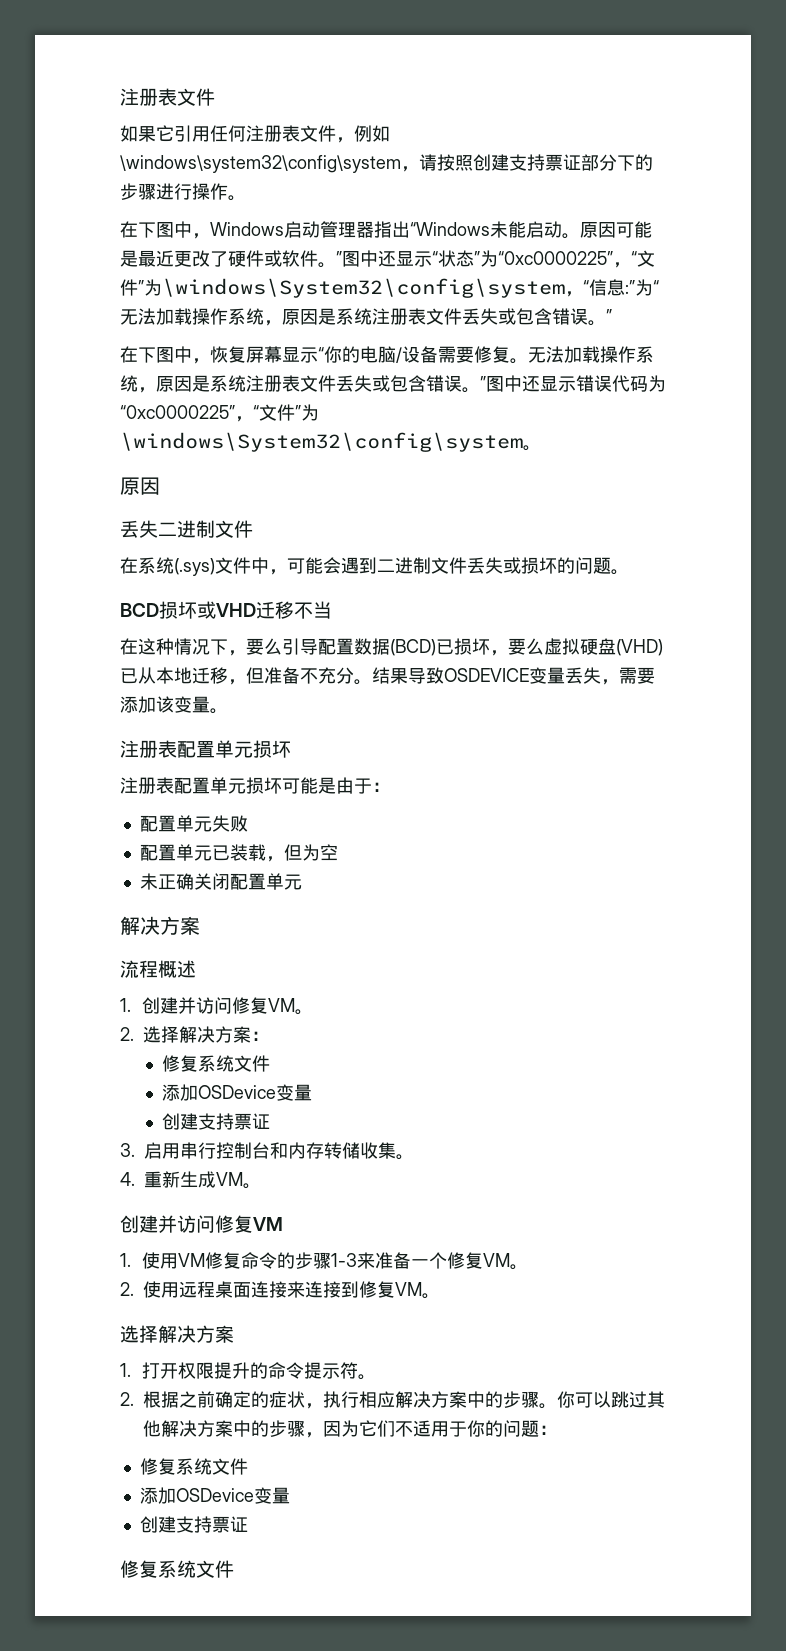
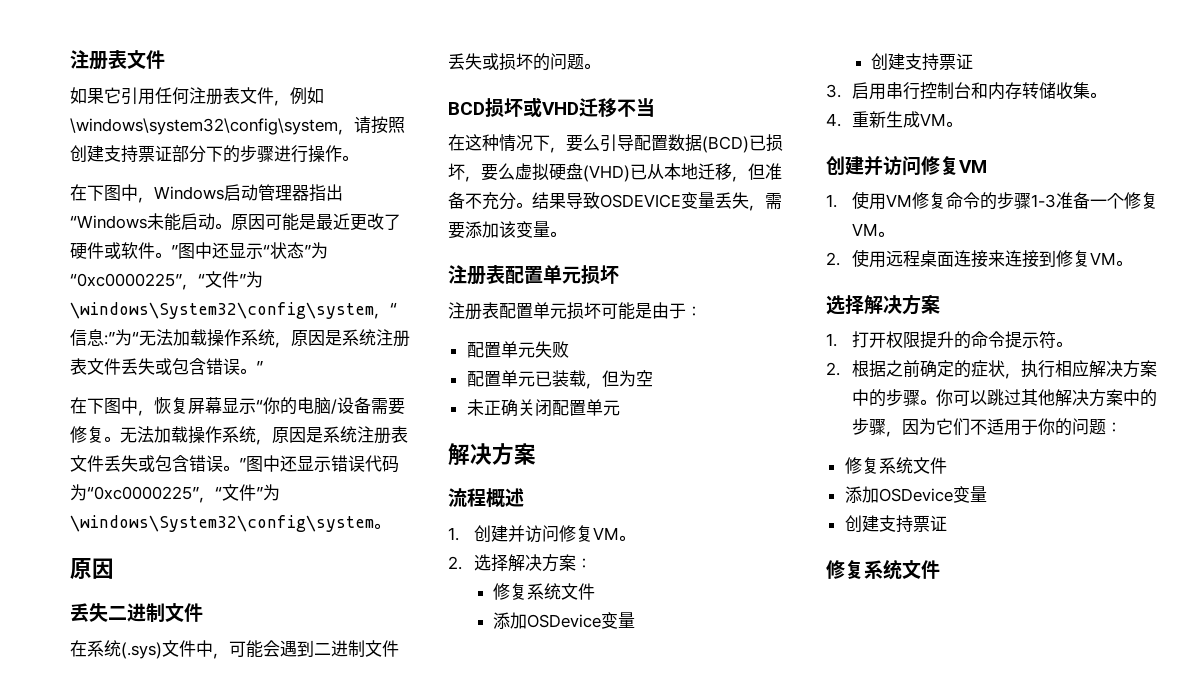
- 1.使用VM修复命令的步骤1-3来准备一个修复VM。
+ 1.使用VM修复命令的步骤1-3准备一个修复VM。

